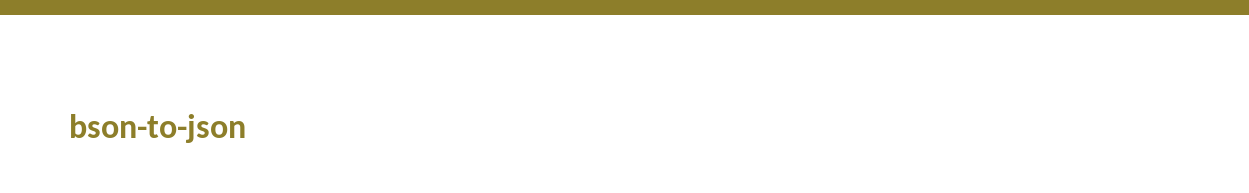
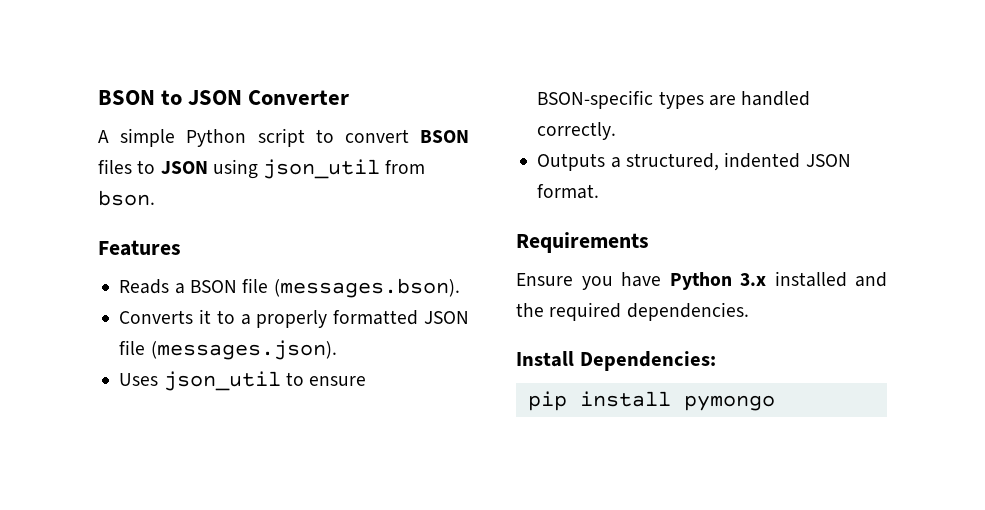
- bson-to-json
+ BSON to JSON Converter
+ A simple Python script to convert BSON files to JSON using json_util from bson.
+ Features
+ Reads a BSON file (messages.bson).
+ Converts it to a properly formatted JSON file (messages.json).
+ Uses json_util to ensure BSON-specific types are handled correctly.
+ Outputs a structured, indented JSON format.
+ Requirements
+ Ensure you have Python 3.x installed and the required dependencies.
+ Install Dependencies:
+ pip install pymongo

